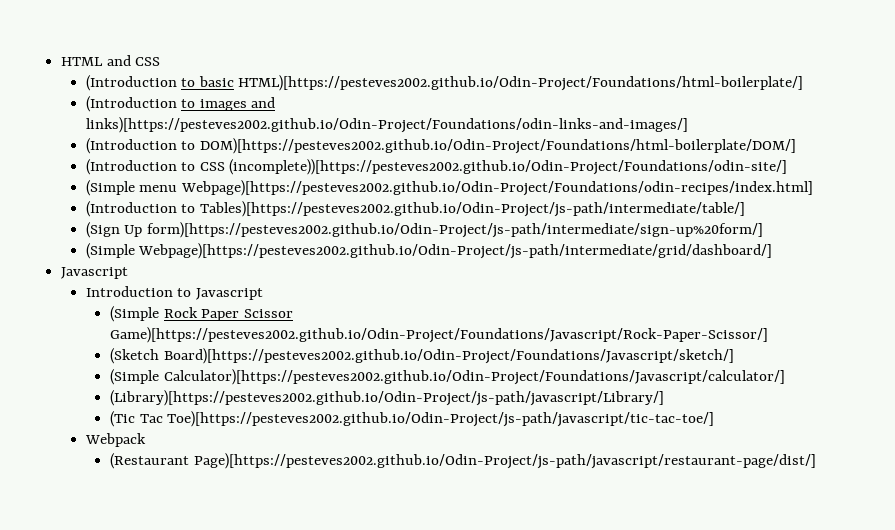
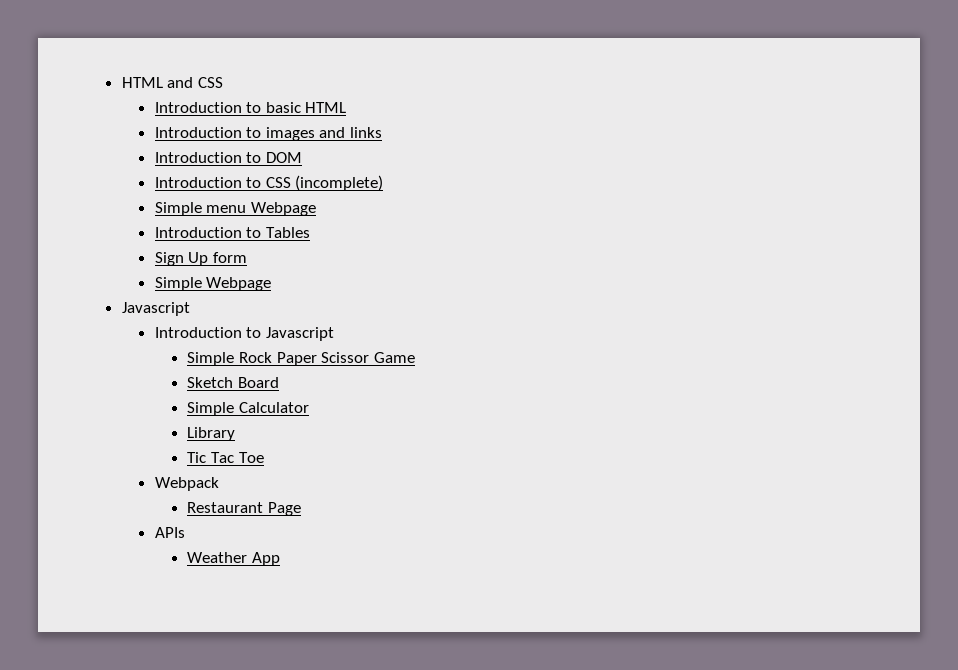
- (Introduction to basic HTML)[https://pesteves2002.github.io/Odin-Project/Foundations/html-boilerplate/]
- (Introduction to images and links)[https://pesteves2002.github.io/Odin-Project/Foundations/odin-links-and-images/]
- (Introduction to DOM)[https://pesteves2002.github.io/Odin-Project/Foundations/html-boilerplate/DOM/]
- (Introduction to CSS (incomplete))[https://pesteves2002.github.io/Odin-Project/Foundations/odin-site/]
- (Simple menu Webpage)[https://pesteves2002.github.io/Odin-Project/Foundations/odin-recipes/index.html]
- (Introduction to Tables)[https://pesteves2002.github.io/Odin-Project/js-path/intermediate/table/]
- (Sign Up form)[https://pesteves2002.github.io/Odin-Project/js-path/intermediate/sign-up%20form/]
- (Simple Webpage)[https://pesteves2002.github.io/Odin-Project/js-path/intermediate/grid/dashboard/]
+ Introduction to basic HTML
+ Introduction to images and links
+ Introduction to DOM
+ Introduction to CSS (incomplete)
+ Simple menu Webpage
+ Introduction to Tables
+ Sign Up form
+ Simple Webpage
- (Simple Rock Paper Scissor Game)[https://pesteves2002.github.io/Odin-Project/Foundations/Javascript/Rock-Paper-Scissor/]
- (Sketch Board)[https://pesteves2002.github.io/Odin-Project/Foundations/Javascript/sketch/]
- (Simple Calculator)[https://pesteves2002.github.io/Odin-Project/Foundations/Javascript/calculator/]
- (Library)[https://pesteves2002.github.io/Odin-Project/js-path/javascript/Library/]
- (Tic Tac Toe)[https://pesteves2002.github.io/Odin-Project/js-path/javascript/tic-tac-toe/]
+ Simple Rock Paper Scissor Game
+ Sketch Board
+ Simple Calculator
+ Library
+ Tic Tac Toe
  Webpack
- (Restaurant Page)[https://pesteves2002.github.io/Odin-Project/js-path/javascript/restaurant-page/dist/]
+ Restaurant Page
+ APIs
+ Weather App

